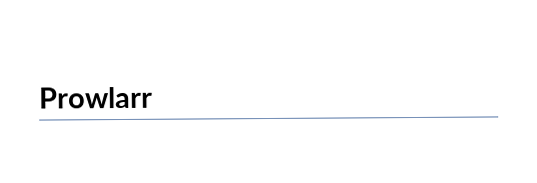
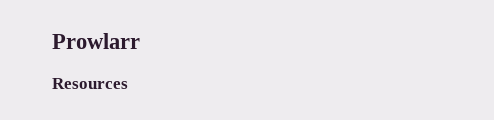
+ Resources

